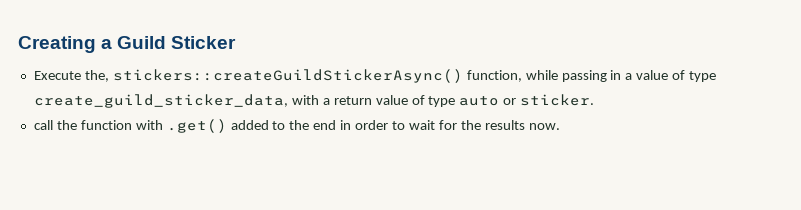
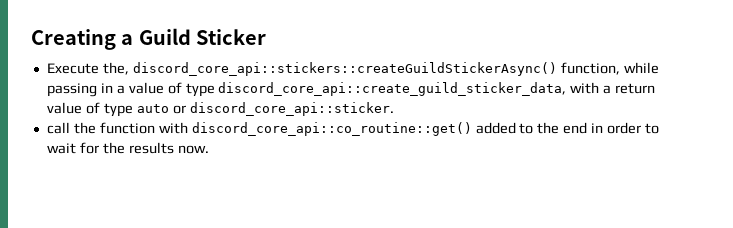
- Execute the, stickers::createGuildStickerAsync() function, while passing in a value of type create_guild_sticker_data, with a return value of type auto or sticker.
+ Execute the, discord_core_api::stickers::createGuildStickerAsync() function, while passing in a value of type discord_core_api::create_guild_sticker_data, with a return value of type auto or discord_core_api::sticker.
- call the function with .get() added to the end in order to wait for the results now.
+ call the function with discord_core_api::co_routine::get() added to the end in order to wait for the results now.

